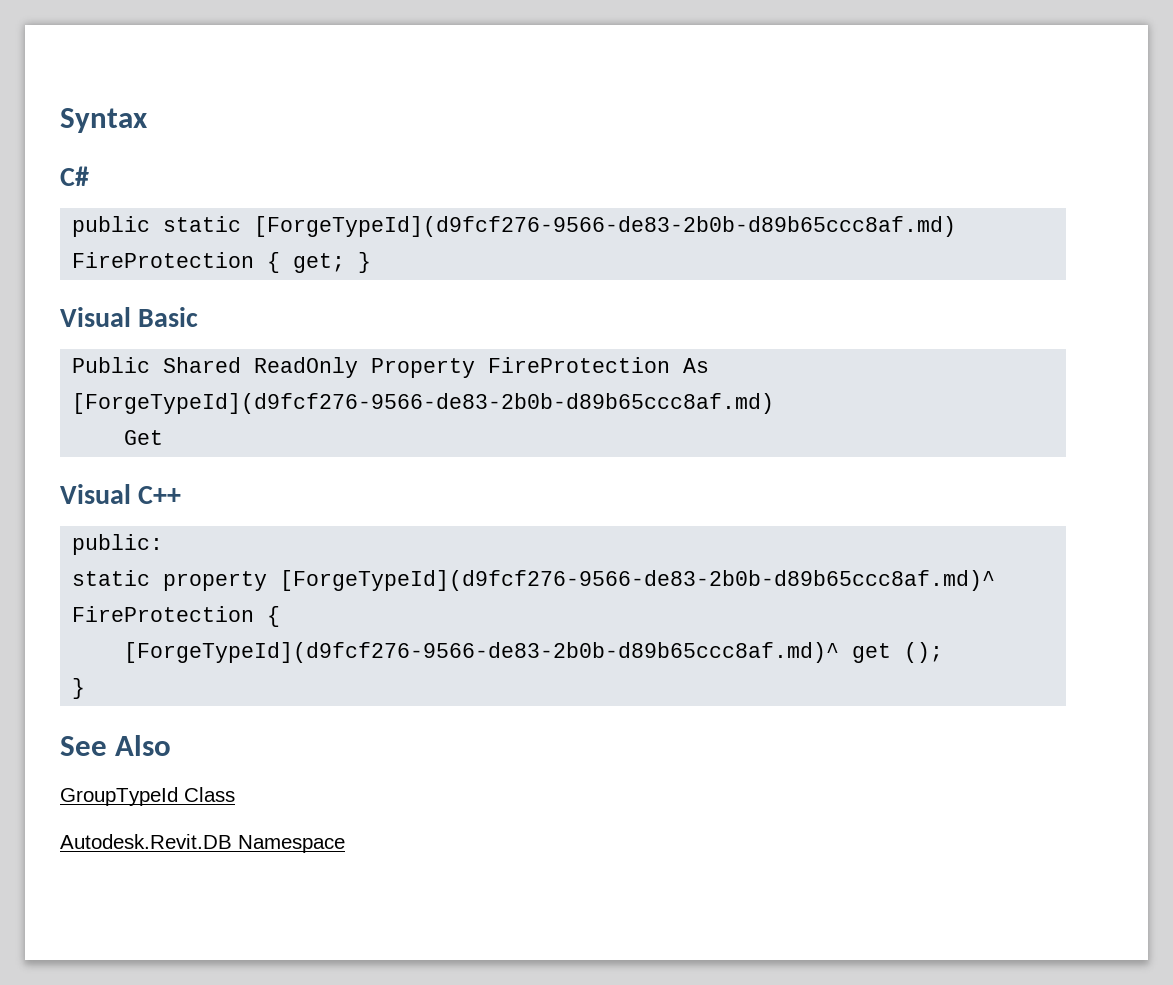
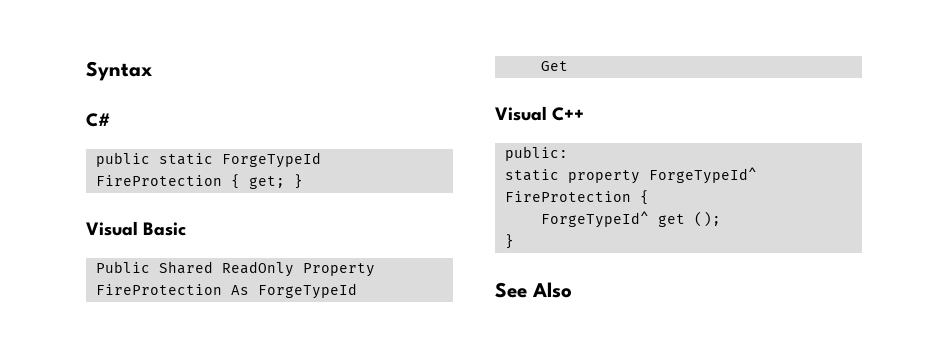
- public static [ForgeTypeId](d9fcf276-9566-de83-2b0b-d89b65ccc8af.md) FireProtection { get; }
+ public static ForgeTypeId FireProtection { get; }
- Public Shared ReadOnly Property FireProtection As [ForgeTypeId](d9fcf276-9566-de83-2b0b-d89b65ccc8af.md)
+ Public Shared ReadOnly Property FireProtection As ForgeTypeId
- static property [ForgeTypeId](d9fcf276-9566-de83-2b0b-d89b65ccc8af.md)^ FireProtection {
+ static property ForgeTypeId^ FireProtection {
- [ForgeTypeId](d9fcf276-9566-de83-2b0b-d89b65ccc8af.md)^ get ();
+ ForgeTypeId^ get ();
- GroupTypeId Class
- Autodesk.Revit.DB Namespace

